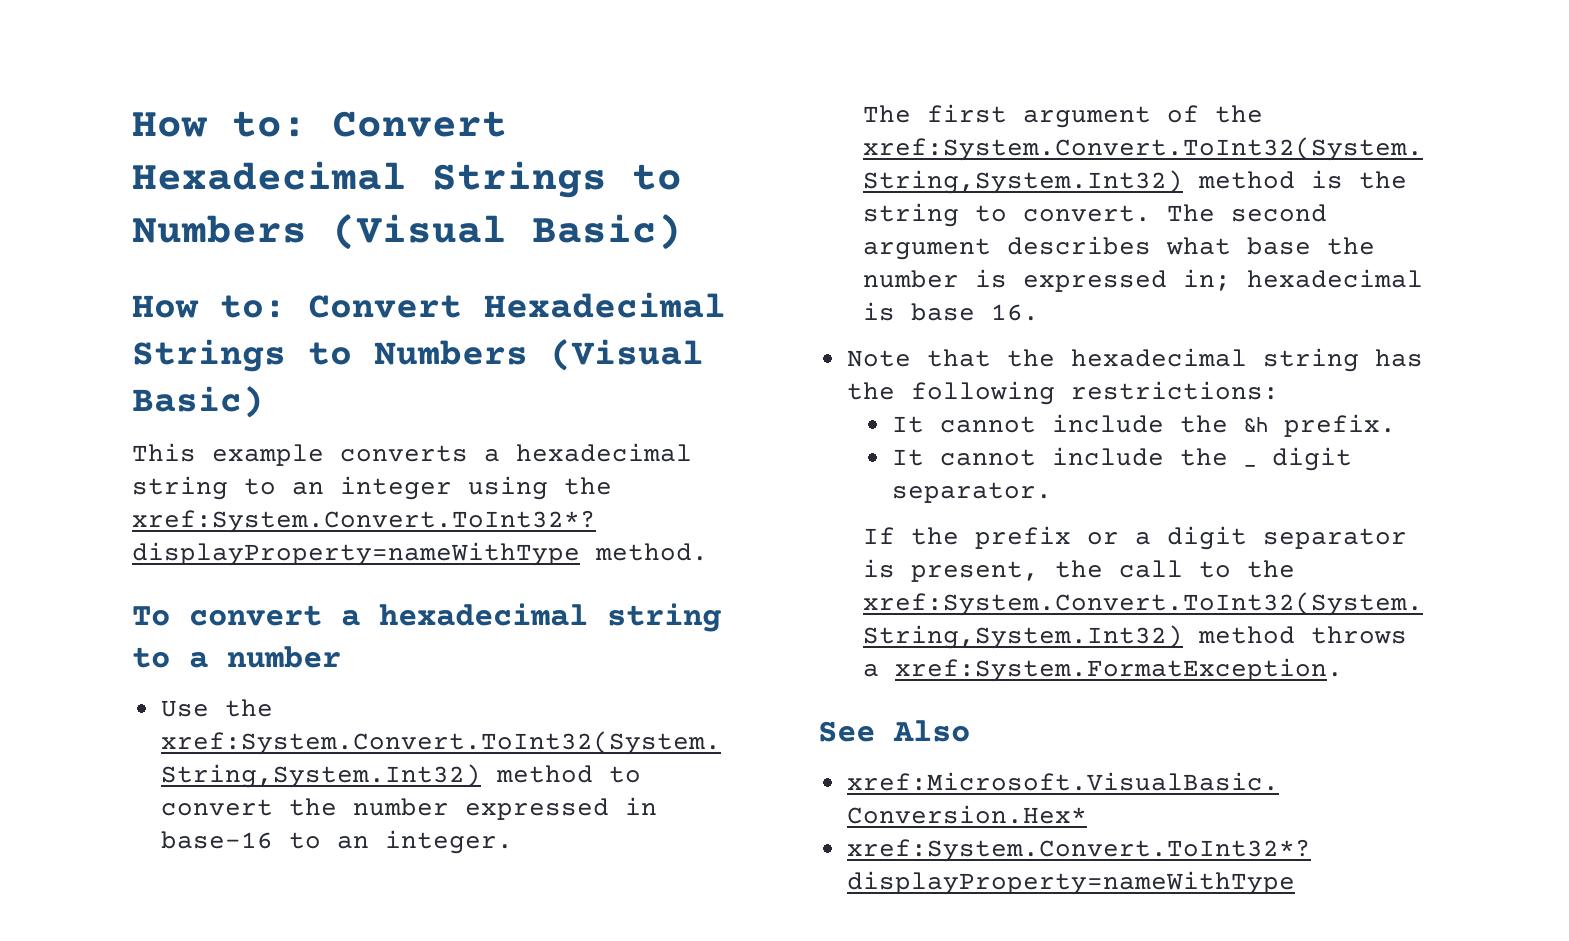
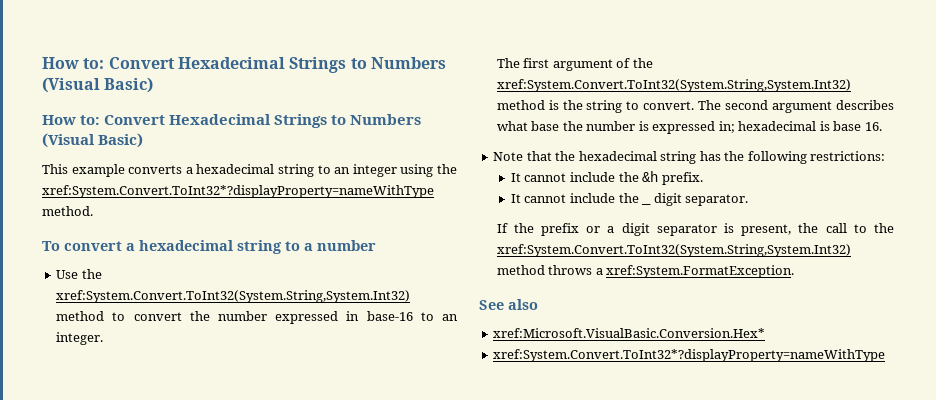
- See Also
+ See also

